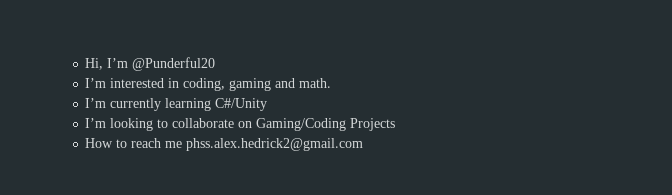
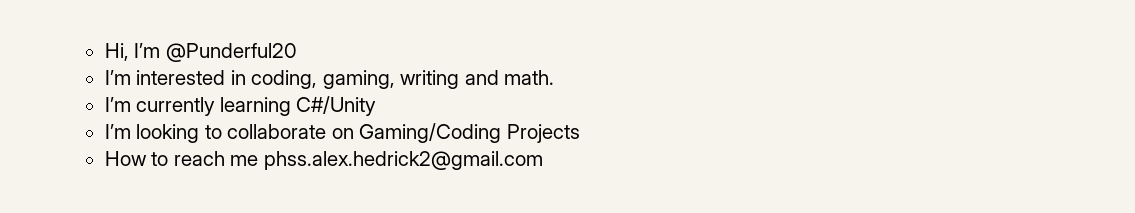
- I’m interested in coding, gaming and math.
+ I’m interested in coding, gaming, writing and math.

